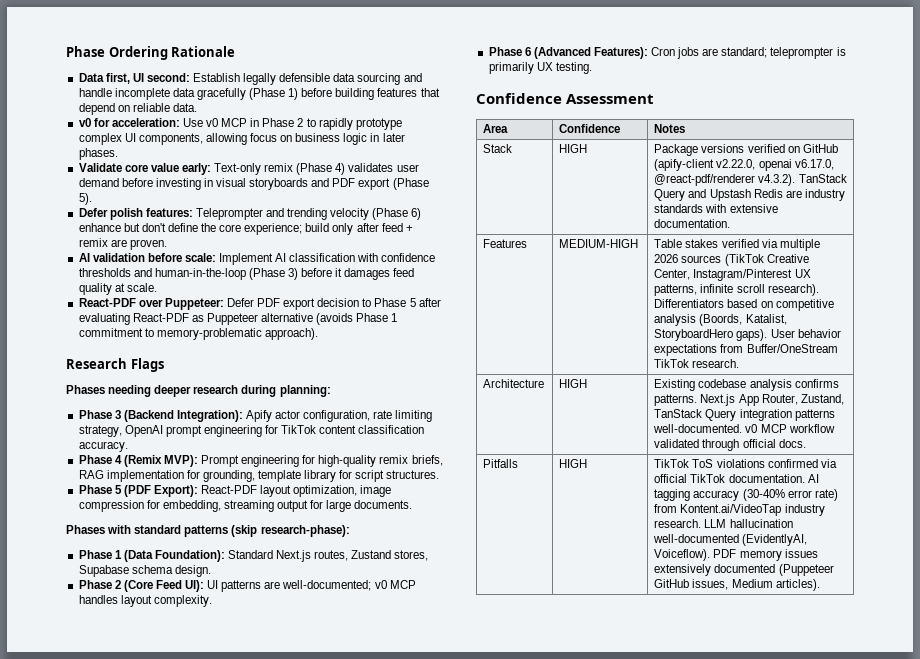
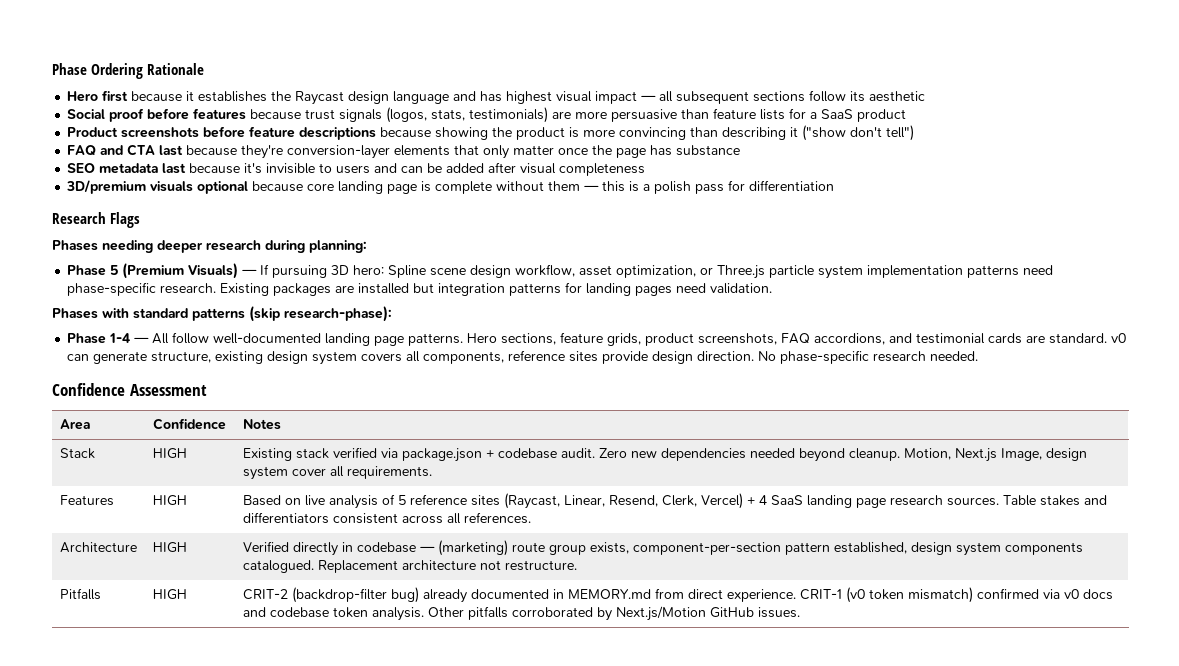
- Data first, UI second: Establish legally defensible data sourcing and handle incomplete data gracefully (Phase 1) before building features that depend on reliable data.
- v0 for acceleration: Use v0 MCP in Phase 2 to rapidly prototype complex UI components, allowing focus on business logic in later phases.
- Validate core value early: Text-only remix (Phase 4) validates user demand before investing in visual storyboards and PDF export (Phase 5).
- Defer polish features: Teleprompter and trending velocity (Phase 6) enhance but don't define the core experience; build only after feed + remix are proven.
- AI validation before scale: Implement AI classification with confidence thresholds and human-in-the-loop (Phase 3) before it damages feed quality at scale.
- React-PDF over Puppeteer: Defer PDF export decision to Phase 5 after evaluating React-PDF as Puppeteer alternative (avoids Phase 1 commitment to memory-problematic approach).
+ Hero first because it establishes the Raycast design language and has highest visual impact — all subsequent sections follow its aesthetic
+ Social proof before features because trust signals (logos, stats, testimonials) are more persuasive than feature lists for a SaaS product
+ Product screenshots before feature descriptions because showing the product is more convincing than describing it ("show don't tell")
+ FAQ and CTA last because they're conversion-layer elements that only matter once the page has substance
+ SEO metadata last because it's invisible to users and can be added after visual completeness
+ 3D/premium visuals optional because core landing page is complete without them — this is a polish pass for differentiation
- Phase 3 (Backend Integration): Apify actor configuration, rate limiting strategy, OpenAI prompt engineering for TikTok content classification accuracy.
- Phase 4 (Remix MVP): Prompt engineering for high-quality remix briefs, RAG implementation for grounding, template library for script structures.
- Phase 5 (PDF Export): React-PDF layout optimization, image compression for embedding, streaming output for large documents.
+ Phase 5 (Premium Visuals) — If pursuing 3D hero: Spline scene design workflow, asset optimization, or Three.js particle system implementation patterns need phase-specific research. Existing packages are installed but integration patterns for landing pages need validation.
- Phase 1 (Data Foundation): Standard Next.js routes, Zustand stores, Supabase schema design.
- Phase 2 (Core Feed UI): UI patterns are well-documented; v0 MCP handles layout complexity.
- Phase 6 (Advanced Features): Cron jobs are standard; teleprompter is primarily UX testing.
+ Phase 1-4 — All follow well-documented landing page patterns. Hero sections, feature grids, product screenshots, FAQ accordions, and testimonial cards are standard. v0 can generate structure, existing design system covers all components, reference sites provide design direction. No phase-specific research needed.
- Stack | HIGH | Package versions verified on GitHub (apify-client v2.22.0, openai v6.17.0, @react-pdf/renderer v4.3.2). TanStack Query and Upstash Redis are industry standards with extensive documentation.
- Features | MEDIUM-HIGH | Table stakes verified via multiple 2026 sources (TikTok Creative Center, Instagram/Pinterest UX patterns, infinite scroll research). Differentiators based on competitive analysis (Boords, Katalist, StoryboardHero gaps). User behavior expectations from Buffer/OneStream TikTok research.
- Architecture | HIGH | Existing codebase analysis confirms patterns. Next.js App Router, Zustand, TanStack Query integration patterns well-documented. v0 MCP workflow validated through official docs.
- Pitfalls | HIGH | TikTok ToS violations confirmed via official TikTok documentation. AI tagging accuracy (30-40% error rate) from Kontent.ai/VideoTap industry research. LLM hallucination well-documented (EvidentlyAI, Voiceflow). PDF memory issues extensively documented (Puppeteer GitHub issues, Medium articles).
+ Stack | HIGH | Existing stack verified via package.json + codebase audit. Zero new dependencies needed beyond cleanup. Motion, Next.js Image, design system cover all requirements.
+ Features | HIGH | Based on live analysis of 5 reference sites (Raycast, Linear, Resend, Clerk, Vercel) + 4 SaaS landing page research sources. Table stakes and differentiators consistent across all references.
+ Architecture | HIGH | Verified directly in codebase — (marketing) route group exists, component-per-section pattern established, design system components catalogued. Replacement architecture not restructure.
+ Pitfalls | HIGH | CRIT-2 (backdrop-filter bug) already documented in MEMORY.md from direct experience. CRIT-1 (v0 token mismatch) confirmed via v0 docs and codebase token analysis. Other pitfalls corroborated by Next.js/Motion GitHub issues.

